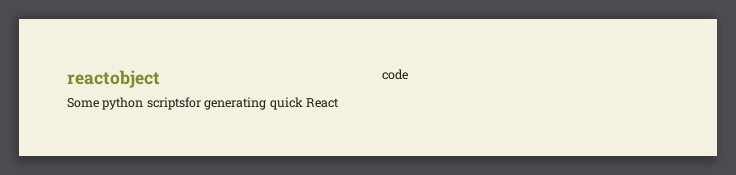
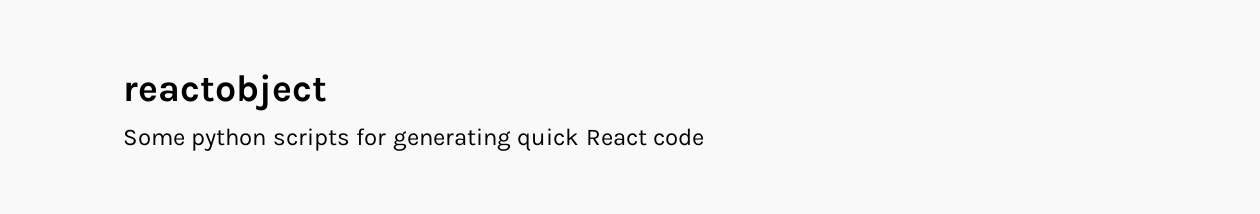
- Some python scriptsfor generating quick React code
+ Some python scripts for generating quick React code

